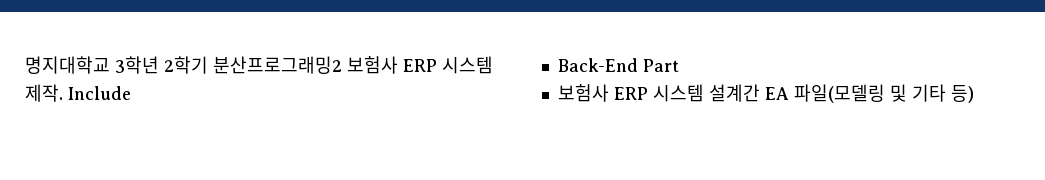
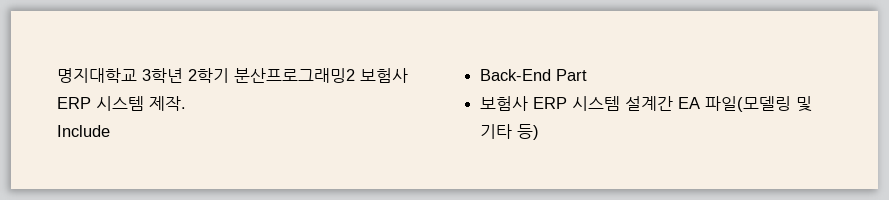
- 명지대학교 3학년 2학기 분산프로그래밍2 보험사 ERP 시스템 제작. Include
+ 명지대학교 3학년 2학기 분산프로그래밍2 보험사 ERP 시스템 제작.
+ Include

